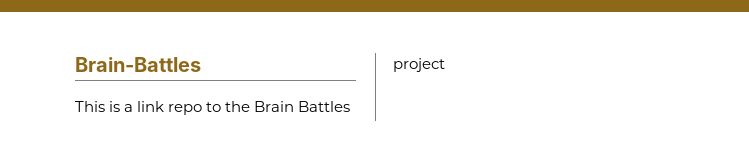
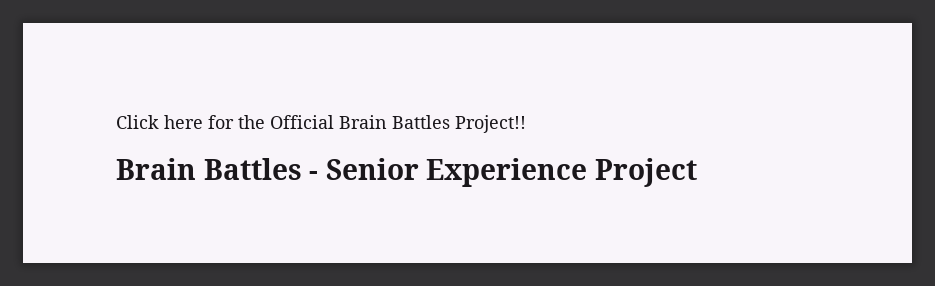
- Brain-Battles
- This is a link repo to the Brain Battles project
+ Click here for the Official Brain Battles Project!!
+ Brain Battles - Senior Experience Project

